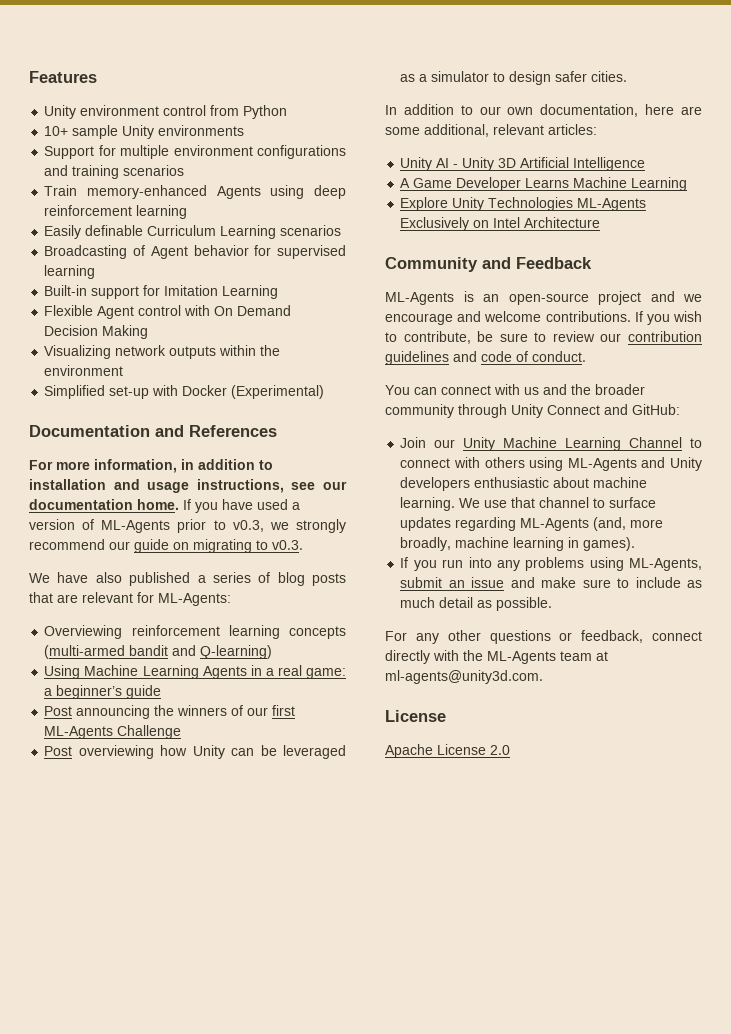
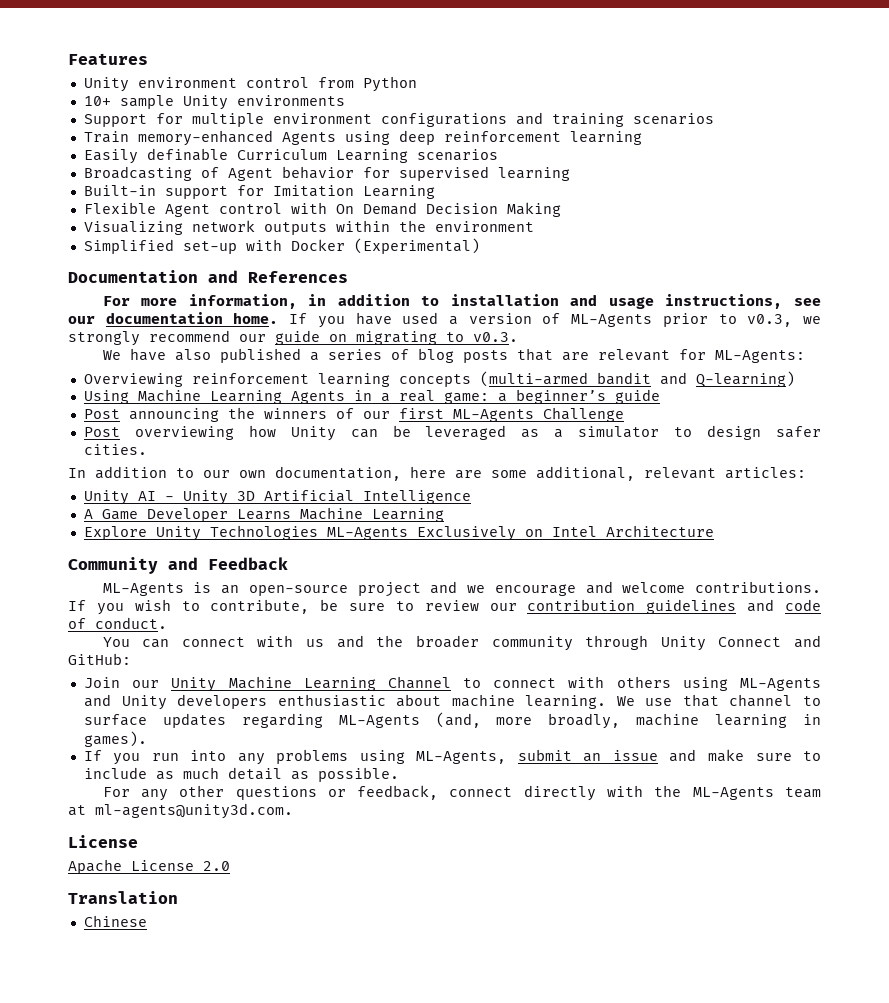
+ Translation
+ Chinese

